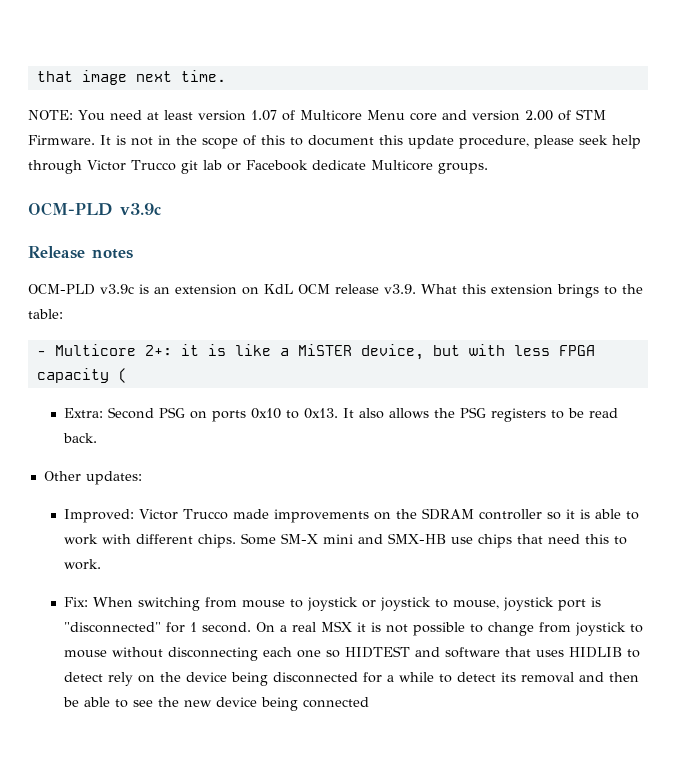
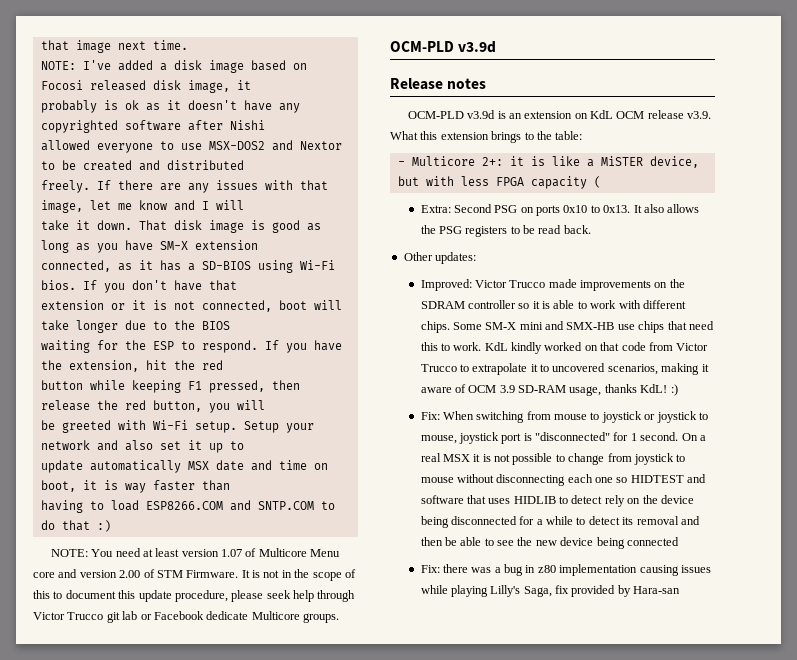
+ NOTE: I've added a disk image based on Focosi released disk image, it
+ probably is ok as it doesn't have any copyrighted software after Nishi
+ allowed everyone to use MSX-DOS2 and Nextor to be created and distributed
+ freely. If there are any issues with that image, let me know and I will
+ take it down. That disk image is good as long as you have SM-X extension
+ connected, as it has a SD-BIOS using Wi-Fi bios. If you don't have that
+ extension or it is not connected, boot will take longer due to the BIOS
+ waiting for the ESP to respond. If you have the extension, hit the red
+ button while keeping F1 pressed, then release the red button, you will
+ be greeted with Wi-Fi setup. Setup your network and also set it up to
+ update automatically MSX date and time on boot, it is way faster than
+ having to load ESP8266.COM and SNTP.COM to do that :)
  It is not in the scope of this to document this update procedure, please seek help through Victor Trucco git lab or Facebook dedicate Multicore groups.
- OCM-PLD v3.9c
+ OCM-PLD v3.9d
- OCM-PLD v3.9c is an extension on KdL OCM release v3.9. What this extension brings to the table:
+ OCM-PLD v3.9d is an extension on KdL OCM release v3.9. What this extension brings to the table:
+ KdL kindly worked on that code from Victor Trucco to extrapolate it to uncovered scenarios, making it aware of OCM 3.9 SD-RAM usage, thanks KdL! :)
+ Fix: there was a bug in z80 implementation causing issues while playing Lilly's Saga, fix provided by Hara-san

